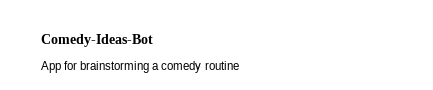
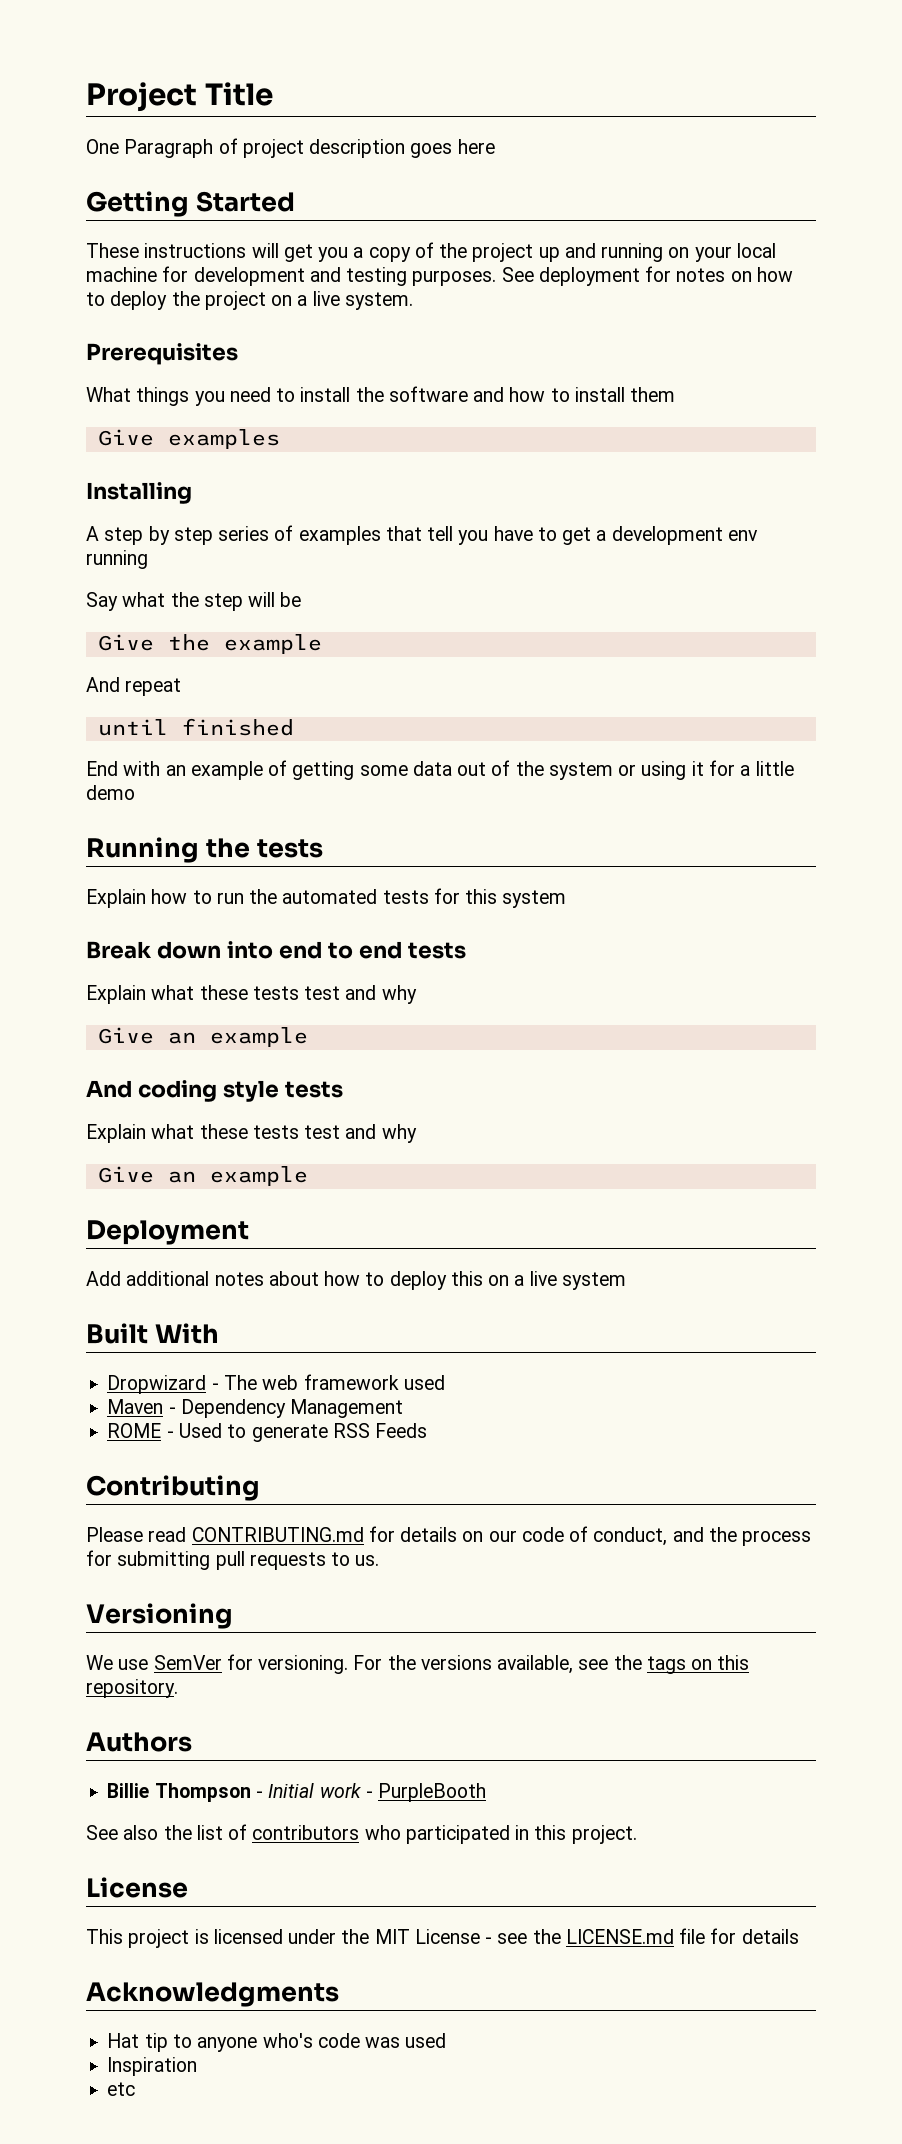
- Comedy-Ideas-Bot
- App for brainstorming a comedy routine
+ Project Title
+ One Paragraph of project description goes here
+ Getting Started
+ These instructions will get you a copy of the project up and running on your local machine for development and testing purposes. See deployment for notes on how to deploy the project on a live system.
+ Prerequisites
+ What things you need to install the software and how to install them
+ Give examples
+ Installing
+ A step by step series of examples that tell you have to get a development env running
+ Say what the step will be
+ Give the example
+ And repeat
+ until finished
+ End with an example of getting some data out of the system or using it for a little demo
+ Running the tests
+ Explain how to run the automated tests for this system
+ Break down into end to end tests
+ Explain what these tests test and why
+ Give an example
+ And coding style tests
+ Explain what these tests test and why
+ Give an example
+ Deployment
+ Add additional notes about how to deploy this on a live system
+ Built With
+ Dropwizard - The web framework used
+ Maven - Dependency Management
+ ROME - Used to generate RSS Feeds
+ Contributing
+ Please read CONTRIBUTING.md for details on our code of conduct, and the process for submitting pull requests to us.
+ Versioning
+ We use SemVer for versioning. For the versions available, see the tags on this repository.
+ Authors
+ Billie Thompson - Initial work - PurpleBooth
+ See also the list of contributors who participated in this project.
+ License
+ This project is licensed under the MIT License - see the LICENSE.md file for details
+ Acknowledgments
+ Hat tip to anyone who's code was used
+ Inspiration
+ etc

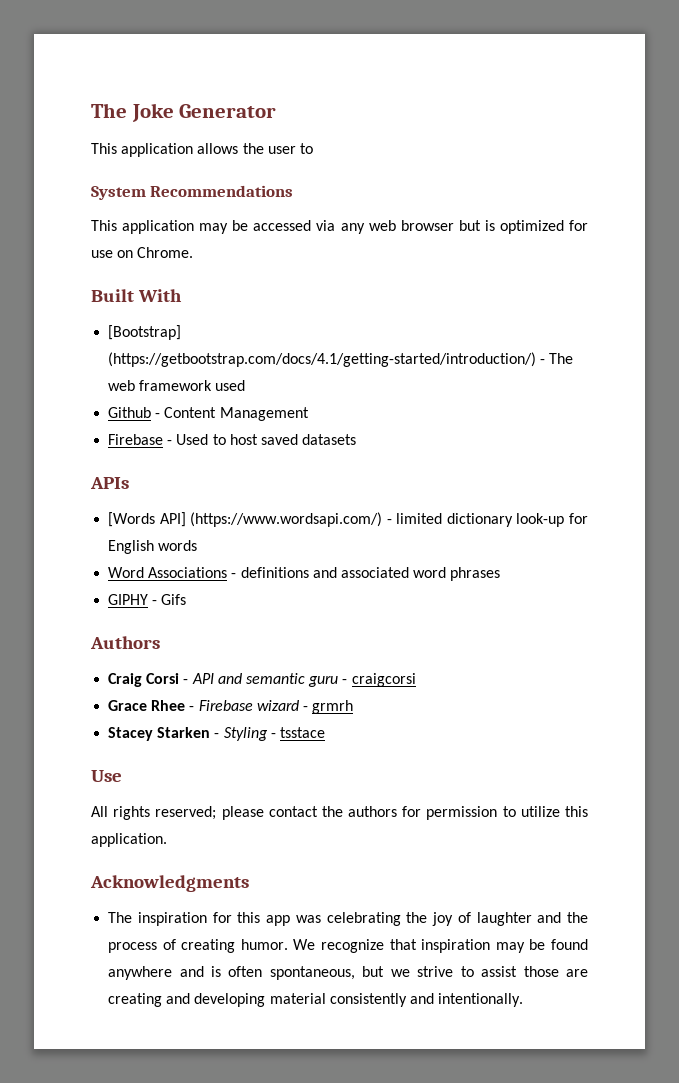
- Project Title
- One Paragraph of project description goes here
- Getting Started
- These instructions will get you a copy of the project up and running on your local machine for development and testing purposes. See deployment for notes on how to deploy the project on a live system.
- Prerequisites
- What things you need to install the software and how to install them
- Give examples
- Installing
- A step by step series of examples that tell you have to get a development env running
- Say what the step will be
- Give the example
- And repeat
- until finished
- End with an example of getting some data out of the system or using it for a little demo
- Running the tests
- Explain how to run the automated tests for this system
- Break down into end to end tests
- Explain what these tests test and why
- Give an example
- And coding style tests
- Explain what these tests test and why
- Give an example
- Deployment
- Add additional notes about how to deploy this on a live system
+ The Joke Generator
+ This application allows the user to
+ System Recommendations
+ This application may be accessed via any web browser but is optimized for use on Chrome.
- Dropwizard - The web framework used
+ [Bootstrap] (https://getbootstrap.com/docs/4.1/getting-started/introduction/) - The web framework used
- Maven - Dependency Management
+ Github - Content Management
- ROME - Used to generate RSS Feeds
- Contributing
- Please read CONTRIBUTING.md for details on our code of conduct, and the process for submitting pull requests to us.
- Versioning
- We use SemVer for versioning. For the versions available, see the tags on this repository.
+ Firebase - Used to host saved datasets
+ APIs
+ [Words API] (https://www.wordsapi.com/) - limited dictionary look-up for English words
+ Word Associations - definitions and associated word phrases
+ GIPHY - Gifs
  Authors
- Billie Thompson - Initial work - PurpleBooth
- See also the list of contributors who participated in this project.
- License
- This project is licensed under the MIT License - see the LICENSE.md file for details
+ Craig Corsi - API and semantic guru - craigcorsi
+ Grace Rhee - Firebase wizard - grmrh
+ Stacey Starken - Styling - tsstace
+ Use
+ All rights reserved; please contact the authors for permission to utilize this application.
  Acknowledgments
- Hat tip to anyone who's code was used
- Inspiration
- etc
+ The inspiration for this app was celebrating the joy of laughter and the process of creating humor. We recognize that inspiration may be found anywhere and is often spontaneous, but we strive to assist those are creating and developing material consistently and intentionally.

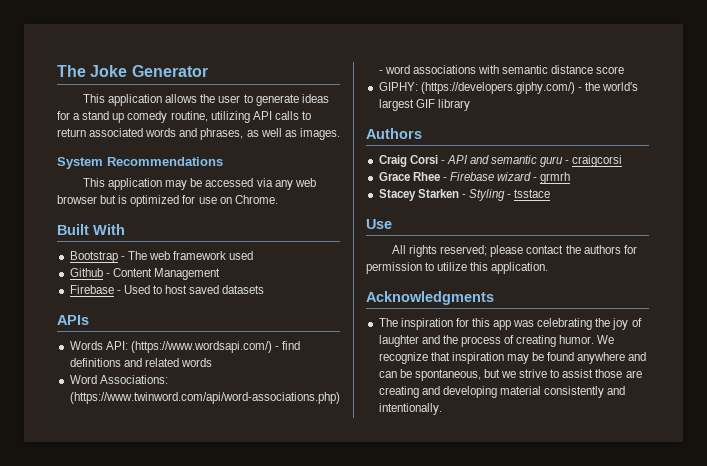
- This application allows the user to
+ This application allows the user to generate ideas for a stand up comedy routine, utilizing API calls to return associated words and phrases, as well as images.
- [Bootstrap] (https://getbootstrap.com/docs/4.1/getting-started/introduction/) - The web framework used
+ Bootstrap - The web framework used
- [Words API] (https://www.wordsapi.com/) - limited dictionary look-up for English words
- Word Associations - definitions and associated word phrases
- GIPHY - Gifs
+ Words API: (https://www.wordsapi.com/) - find definitions and related words
+ Word Associations: (https://www.twinword.com/api/word-associations.php) - word associations with semantic distance score
+ GIPHY: (https://developers.giphy.com/) - the world's largest GIF library
- We recognize that inspiration may be found anywhere and is often spontaneous, but we strive to assist those are creating and developing material consistently and intentionally.
+ We recognize that inspiration may be found anywhere and can be spontaneous, but we strive to assist those are creating and developing material consistently and intentionally.

